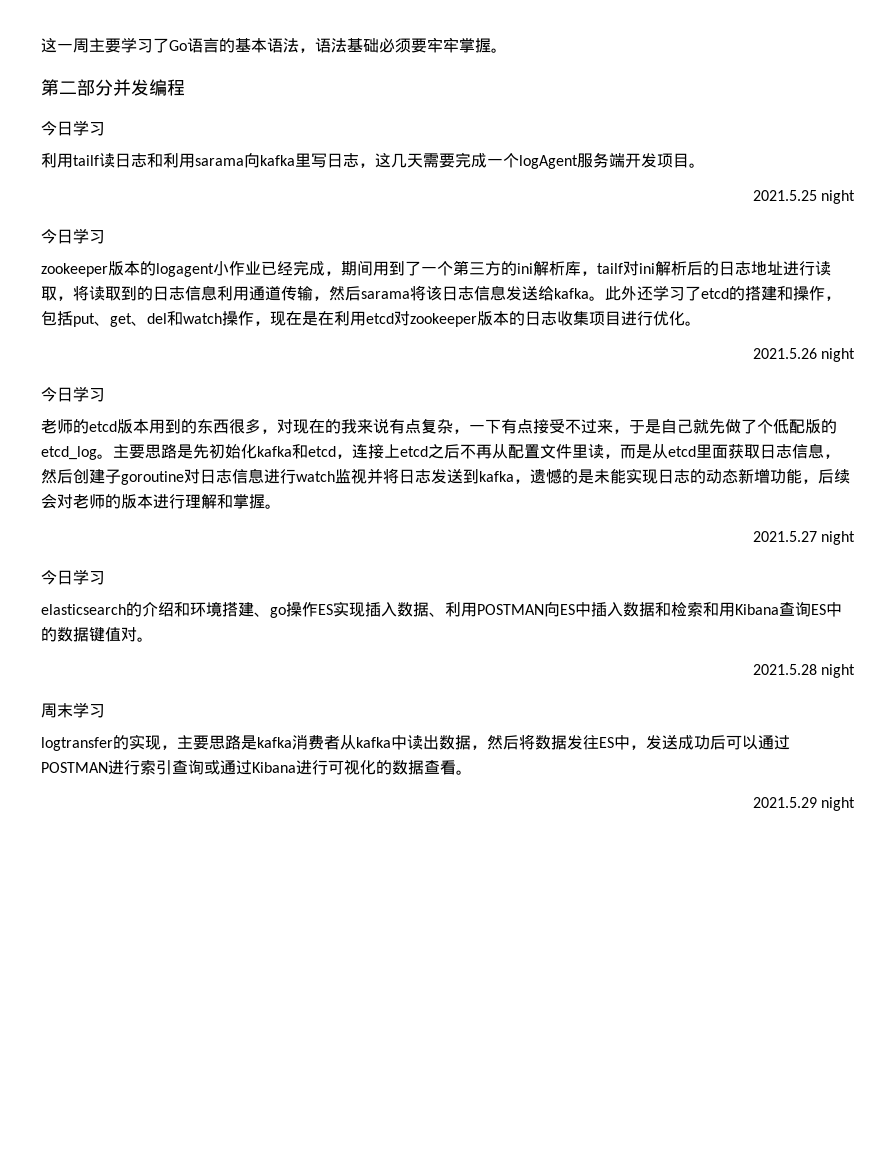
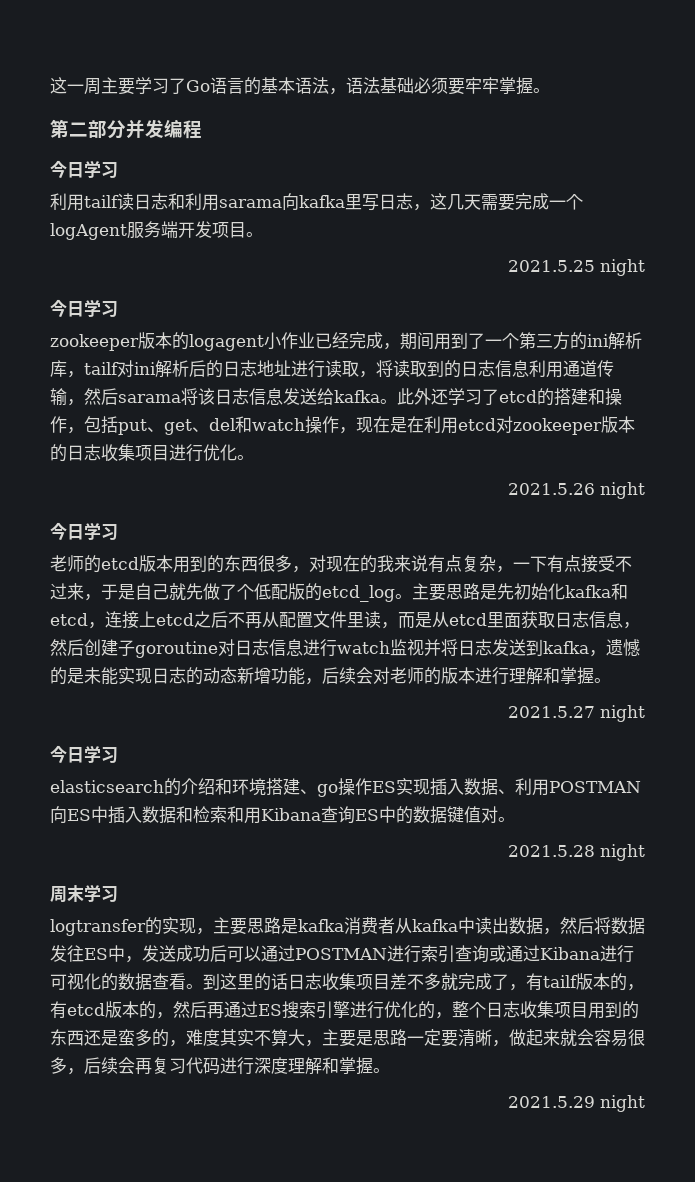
+ 到这里的话日志收集项目差不多就完成了，有tailf版本的，有etcd版本的，然后再通过ES搜索引擎进行优化的，整个日志收集项目用到的东西还是蛮多的，难度其实不算大，主要是思路一定要清晰，做起来就会容易很多，后续会再复习代码进行深度理解和掌握。

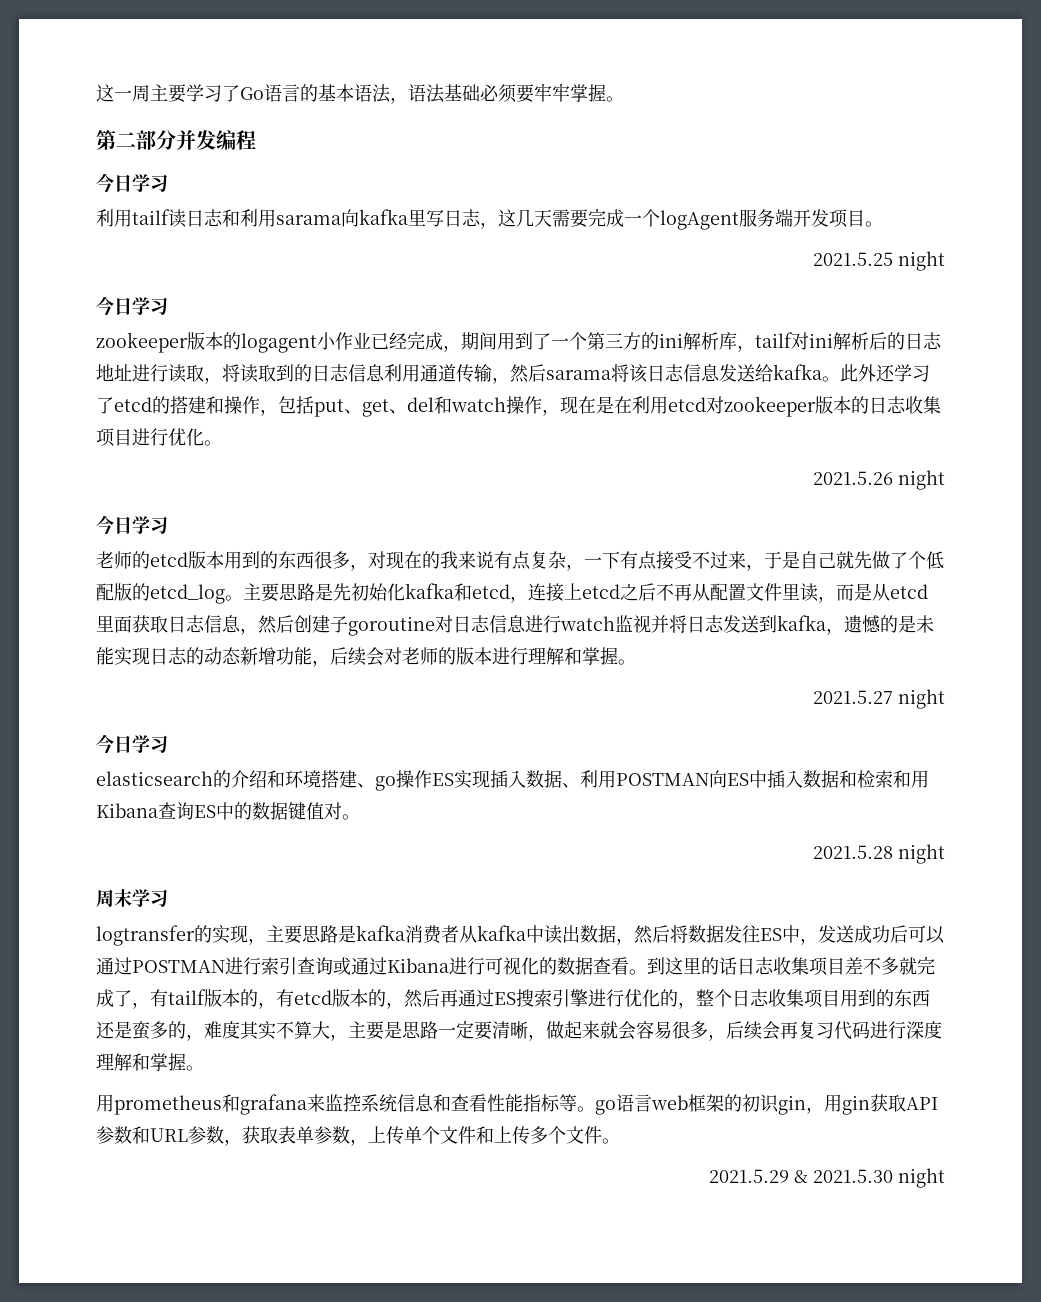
+ 用prometheus和grafana来监控系统信息和查看性能指标等。go语言web框架的初识gin，用gin获取API参数和URL参数，获取表单参数，上传单个文件和上传多个文件。
- 2021.5.29 night
+ 2021.5.29 & 2021.5.30 night

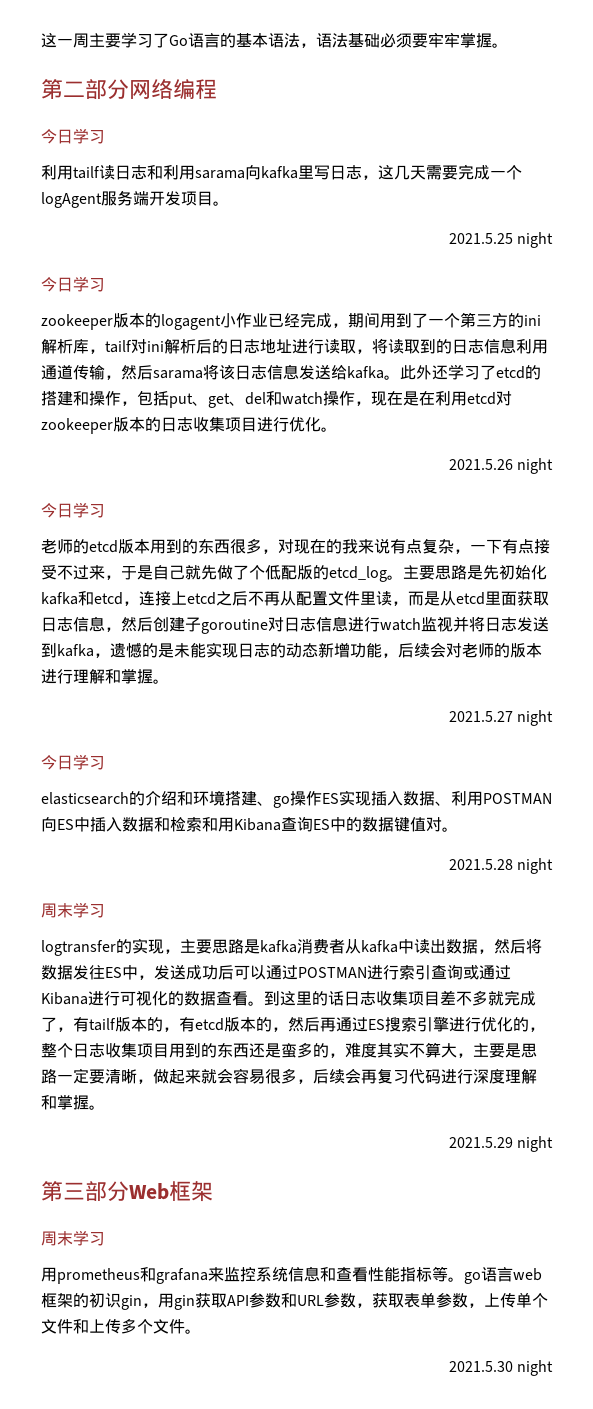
- 第二部分并发编程
+ 第二部分网络编程
+ 2021.5.29 night
+ 第三部分Web框架
+ 周末学习
- 2021.5.29 & 2021.5.30 night
+ 2021.5.30 night

